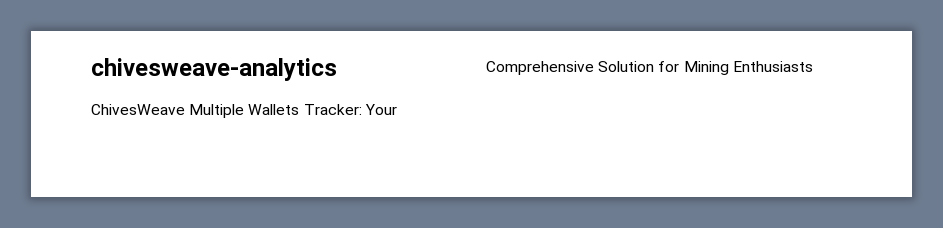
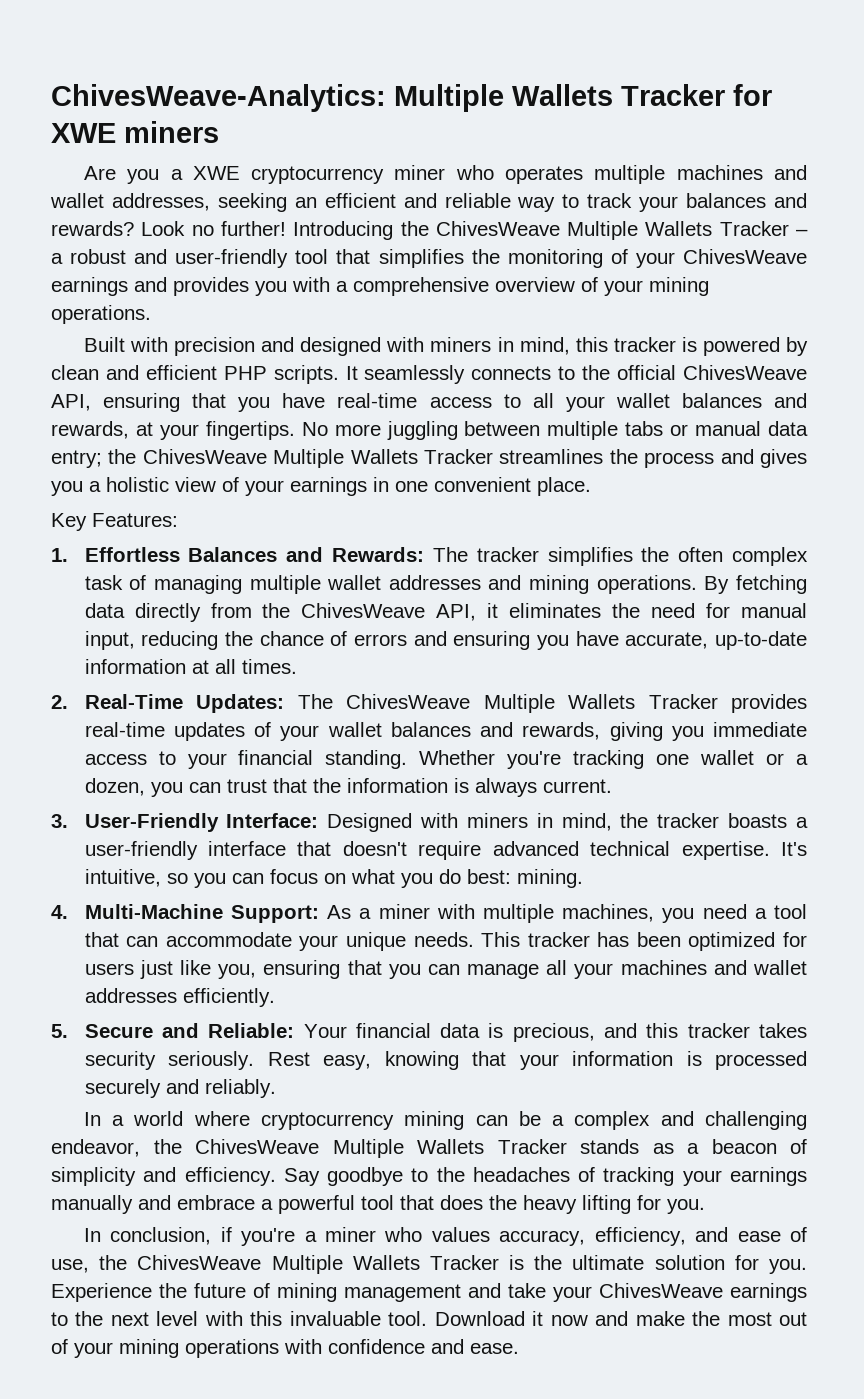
- chivesweave-analytics
- ChivesWeave Multiple Wallets Tracker: Your Comprehensive Solution for Mining Enthusiasts
+ ChivesWeave-Analytics: Multiple Wallets Tracker for XWE miners
+ Are you a XWE cryptocurrency miner who operates multiple machines and wallet addresses, seeking an efficient and reliable way to track your balances and rewards? Look no further! Introducing the ChivesWeave Multiple Wallets Tracker – a robust and user-friendly tool that simplifies the monitoring of your ChivesWeave earnings and provides you with a comprehensive overview of your mining operations.
+ Built with precision and designed with miners in mind, this tracker is powered by clean and efficient PHP scripts. It seamlessly connects to the official ChivesWeave API, ensuring that you have real-time access to all your wallet balances and rewards, at your fingertips. No more juggling between multiple tabs or manual data entry; the ChivesWeave Multiple Wallets Tracker streamlines the process and gives you a holistic view of your earnings in one convenient place.
+ Key Features:
+ 1. Effortless Balances and Rewards: The tracker simplifies the often complex task of managing multiple wallet addresses and mining operations. By fetching data directly from the ChivesWeave API, it eliminates the need for manual input, reducing the chance of errors and ensuring you have accurate, up-to-date information at all times.
+ 2. Real-Time Updates: The ChivesWeave Multiple Wallets Tracker provides real-time updates of your wallet balances and rewards, giving you immediate access to your financial standing. Whether you're tracking one wallet or a dozen, you can trust that the information is always current.
+ 3. User-Friendly Interface: Designed with miners in mind, the tracker boasts a user-friendly interface that doesn't require advanced technical expertise. It's intuitive, so you can focus on what you do best: mining.
+ 4. Multi-Machine Support: As a miner with multiple machines, you need a tool that can accommodate your unique needs. This tracker has been optimized for users just like you, ensuring that you can manage all your machines and wallet addresses efficiently.
+ 5. Secure and Reliable: Your financial data is precious, and this tracker takes security seriously. Rest easy, knowing that your information is processed securely and reliably.
+ In a world where cryptocurrency mining can be a complex and challenging endeavor, the ChivesWeave Multiple Wallets Tracker stands as a beacon of simplicity and efficiency. Say goodbye to the headaches of tracking your earnings manually and embrace a powerful tool that does the heavy lifting for you.
+ In conclusion, if you're a miner who values accuracy, efficiency, and ease of use, the ChivesWeave Multiple Wallets Tracker is the ultimate solution for you. Experience the future of mining management and take your ChivesWeave earnings to the next level with this invaluable tool. Download it now and make the most out of your mining operations with confidence and ease.

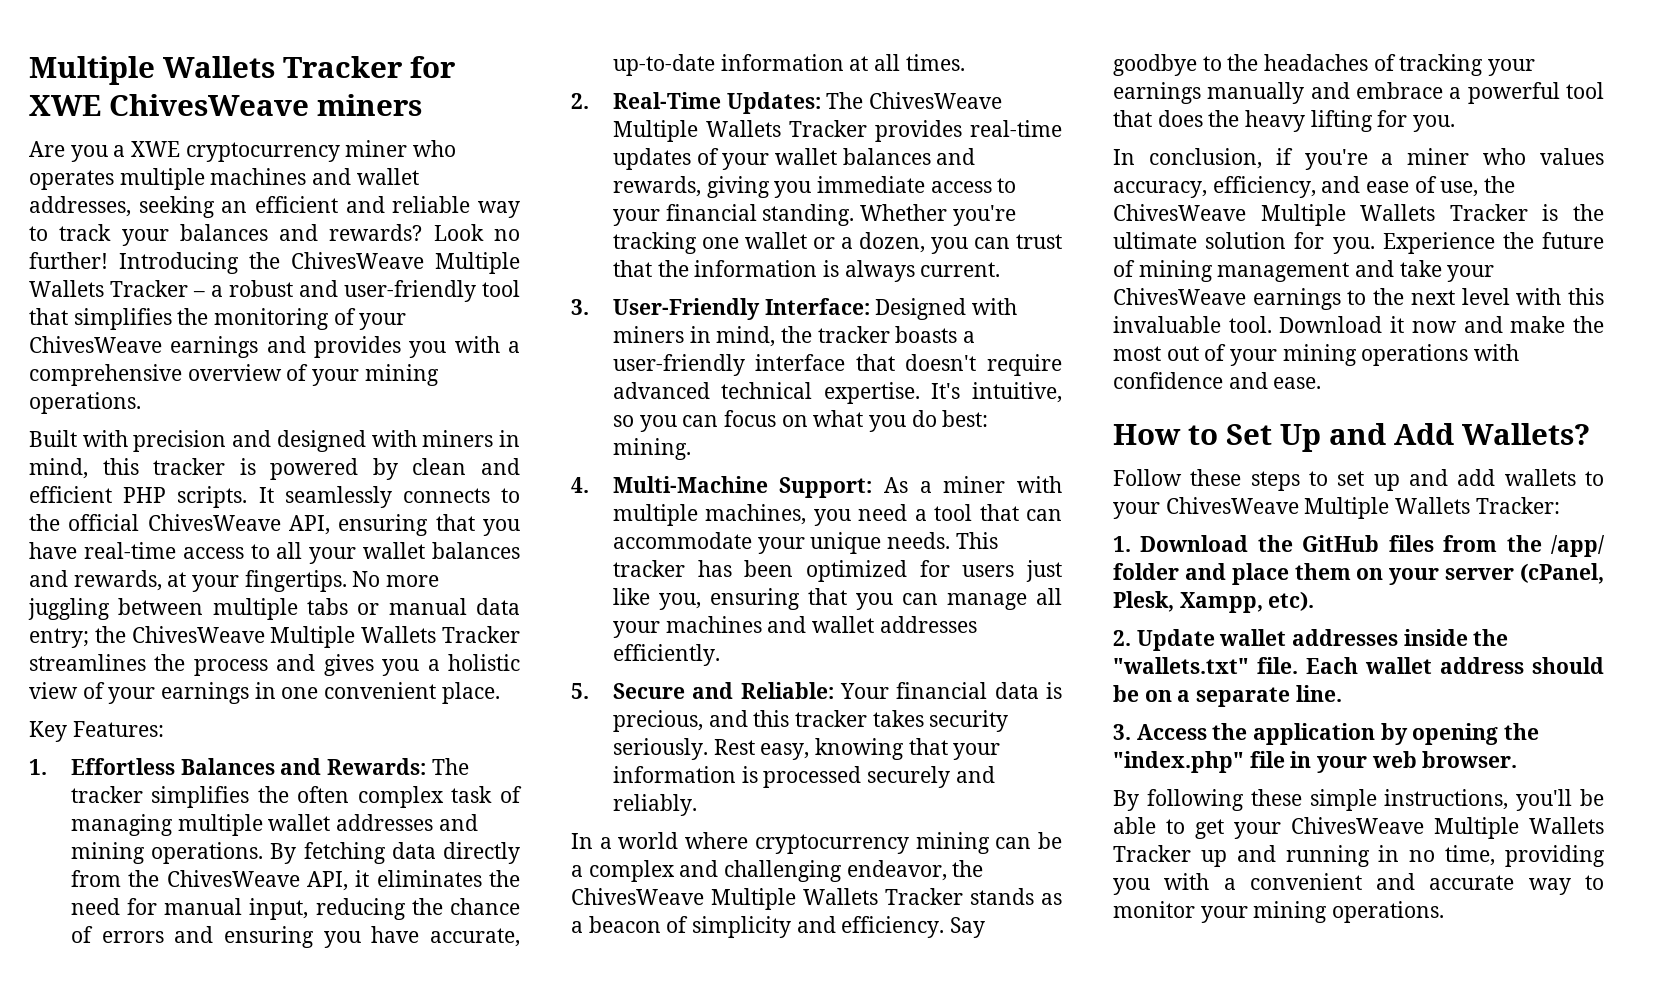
- ChivesWeave-Analytics: Multiple Wallets Tracker for XWE miners
+ Multiple Wallets Tracker for XWE ChivesWeave miners
+ How to Set Up and Add Wallets?
+ Follow these steps to set up and add wallets to your ChivesWeave Multiple Wallets Tracker:
+ 1. Download the GitHub files from the /app/ folder and place them on your server (cPanel, Plesk, Xampp, etc).
+ 2. Update wallet addresses inside the "wallets.txt" file. Each wallet address should be on a separate line.
+ 3. Access the application by opening the "index.php" file in your web browser.
+ By following these simple instructions, you'll be able to get your ChivesWeave Multiple Wallets Tracker up and running in no time, providing you with a convenient and accurate way to monitor your mining operations.

